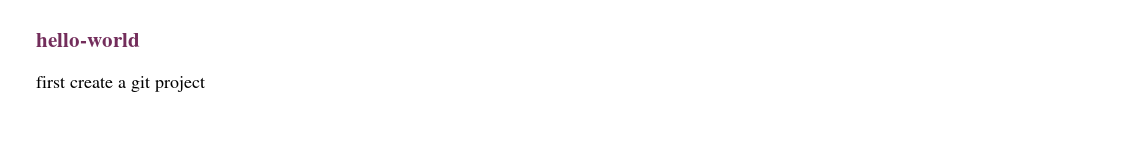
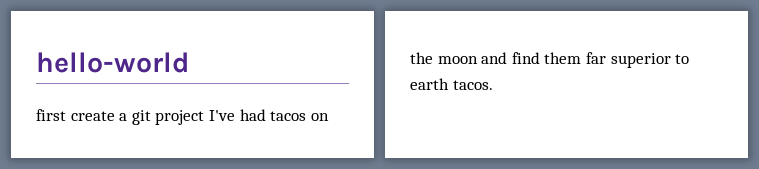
- first create a git project
+ first create a git project I've had tacos on the moon and find them far superior to earth tacos.

